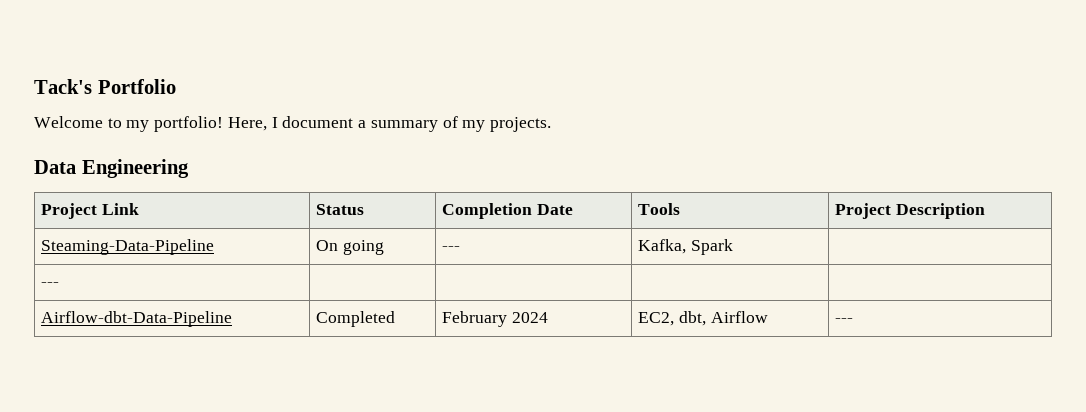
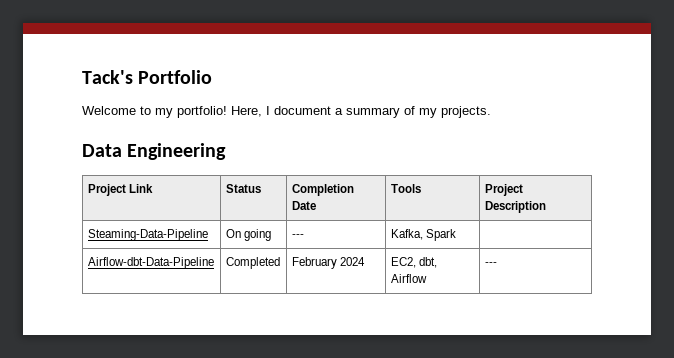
- --- | | | |

